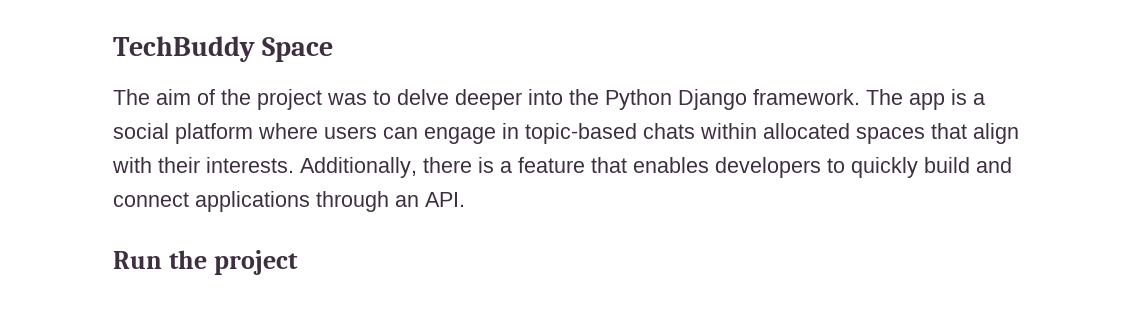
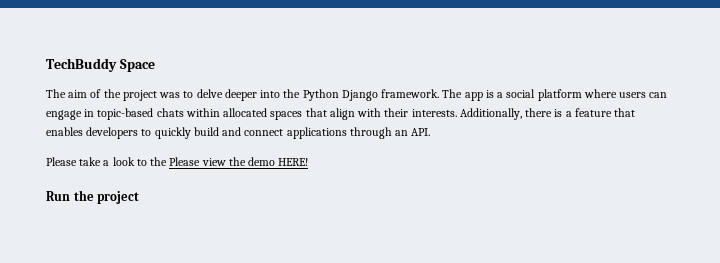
+ Please take a look to the Please view the demo HERE!

